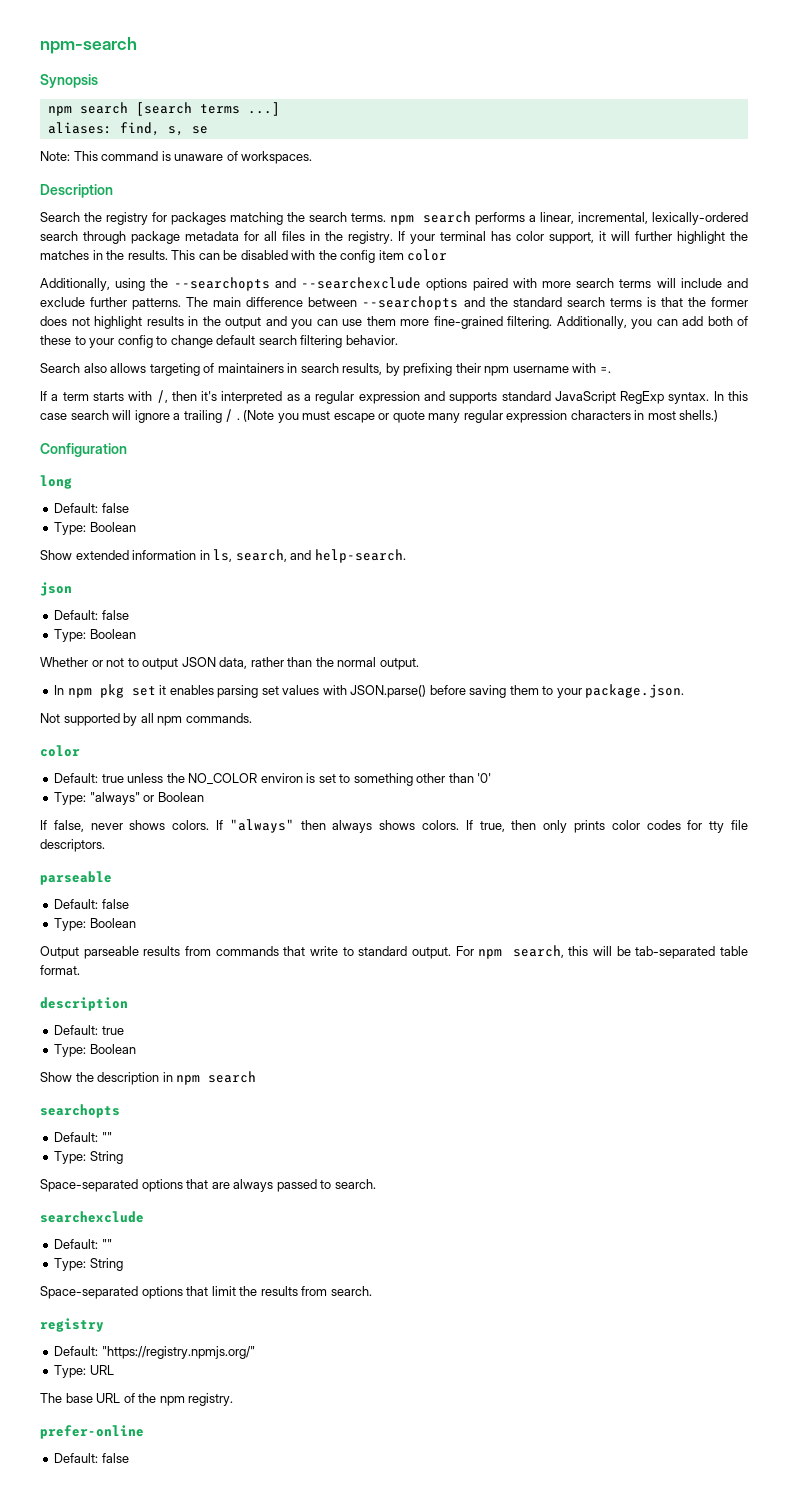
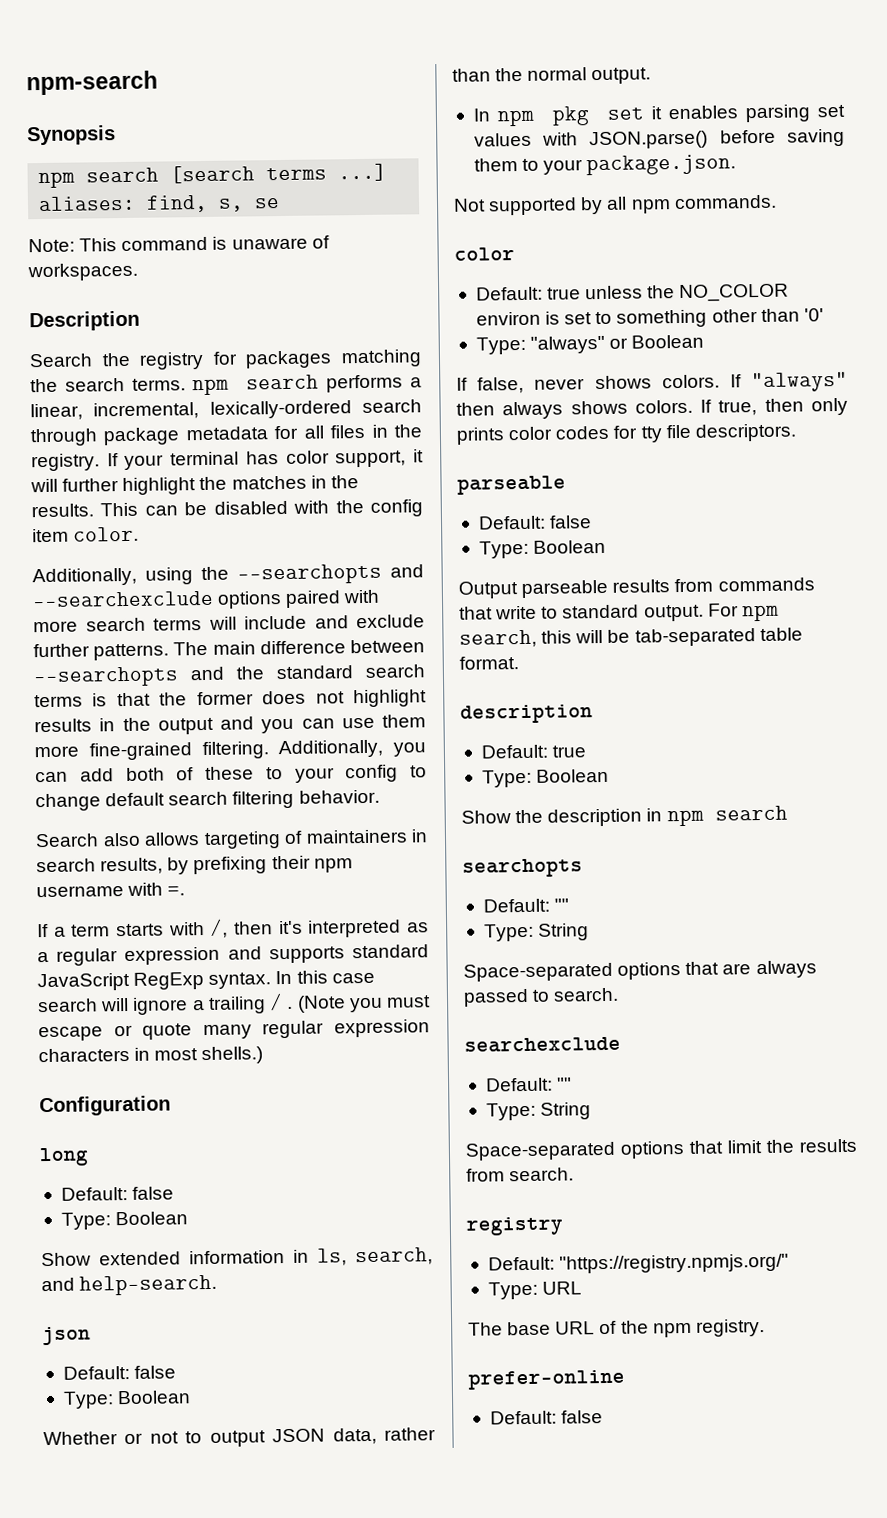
- This can be disabled with the config item color
+ This can be disabled with the config item color.

